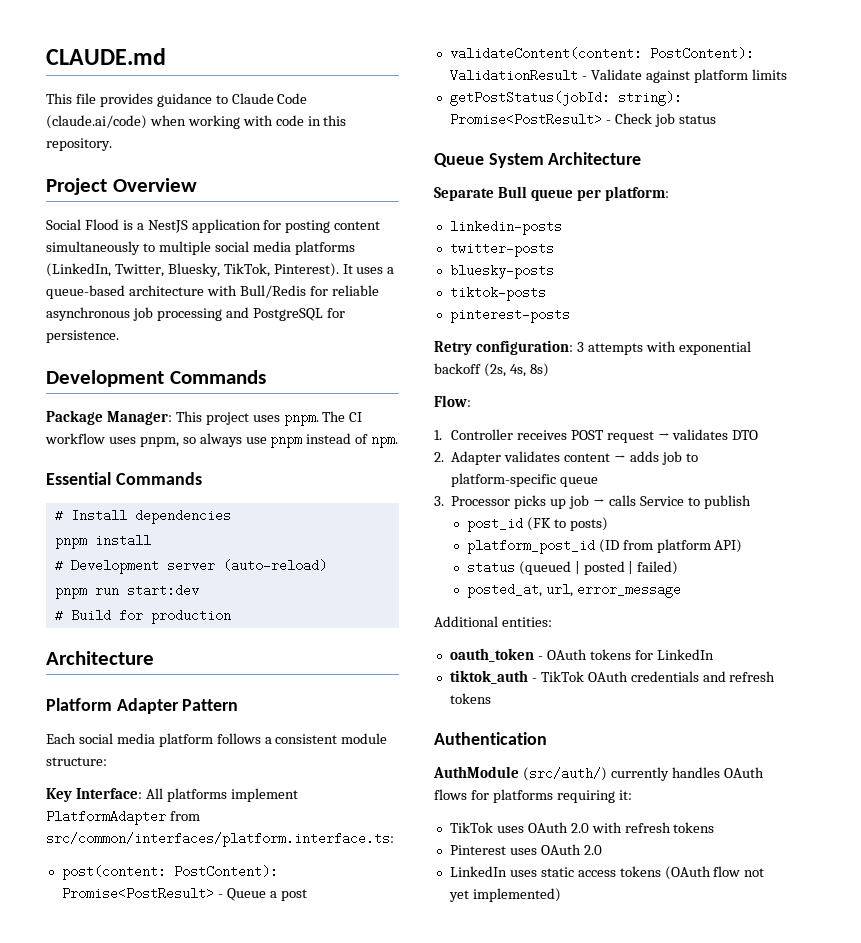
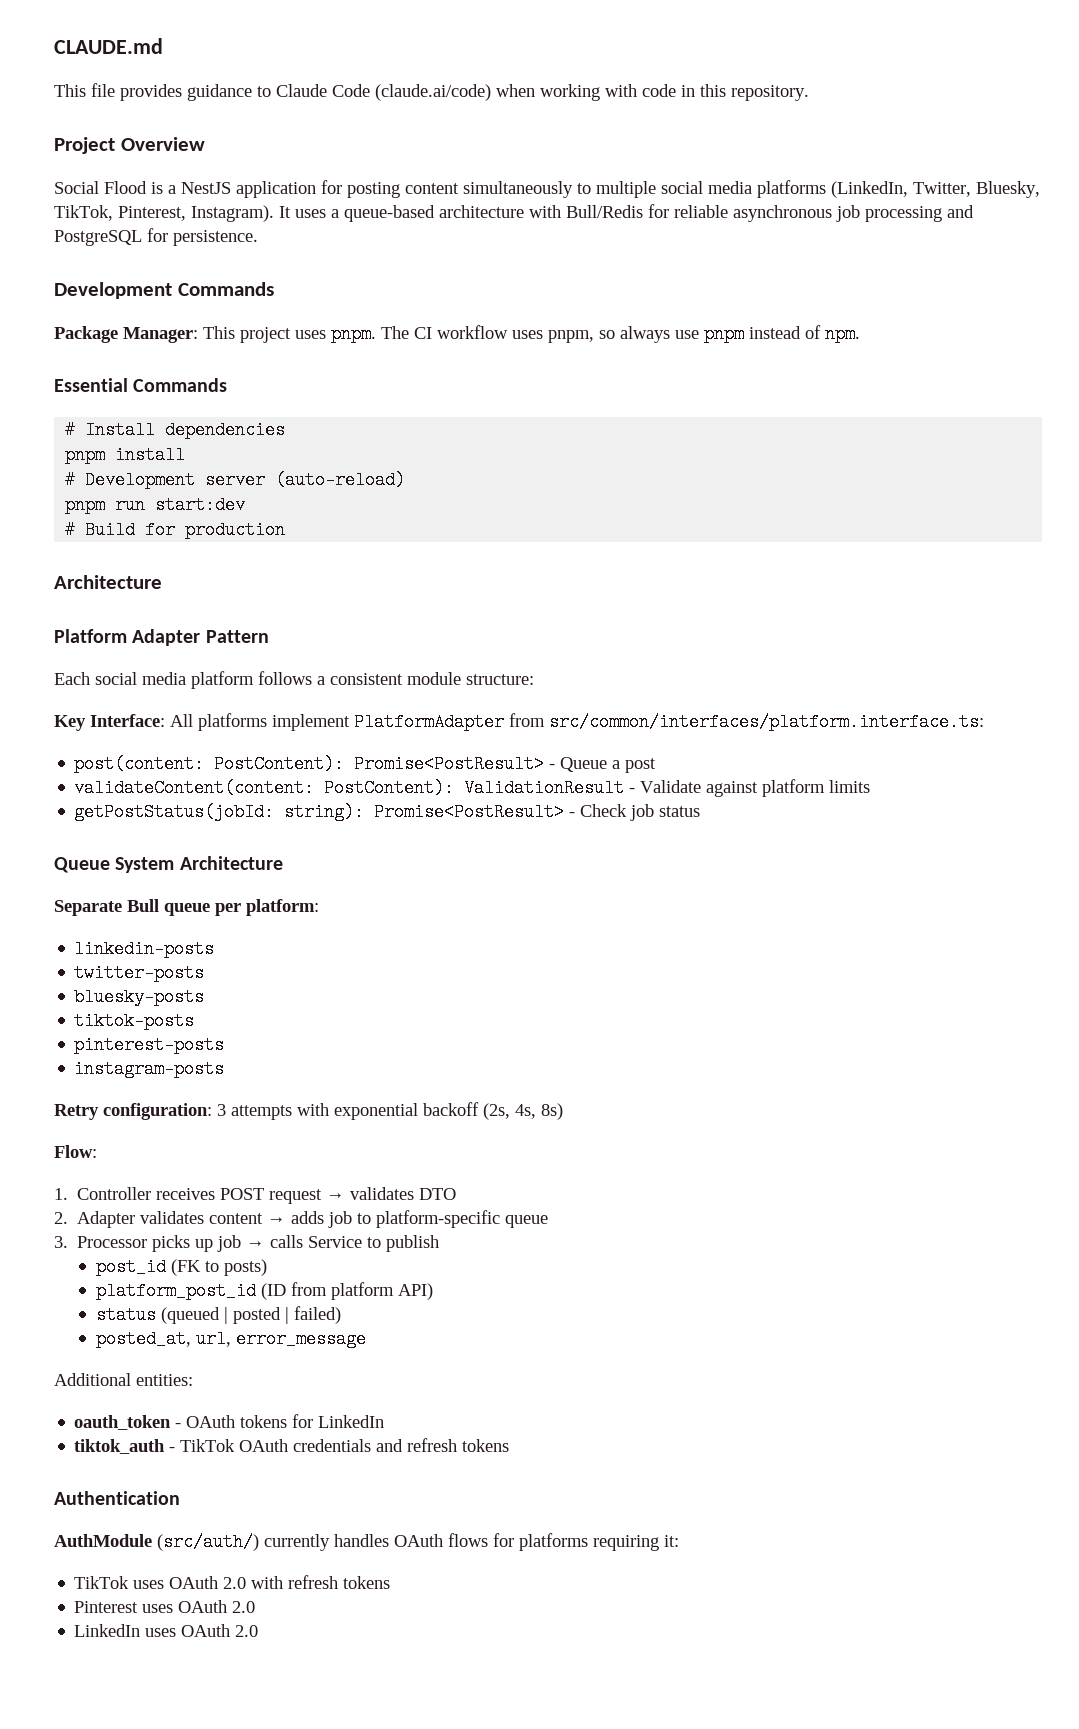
- Social Flood is a NestJS application for posting content simultaneously to multiple social media platforms (LinkedIn, Twitter, Bluesky, TikTok, Pinterest).
+ Social Flood is a NestJS application for posting content simultaneously to multiple social media platforms (LinkedIn, Twitter, Bluesky, TikTok, Pinterest, Instagram).
+ instagram-posts
- LinkedIn uses static access tokens (OAuth flow not yet implemented)
+ LinkedIn uses OAuth 2.0

